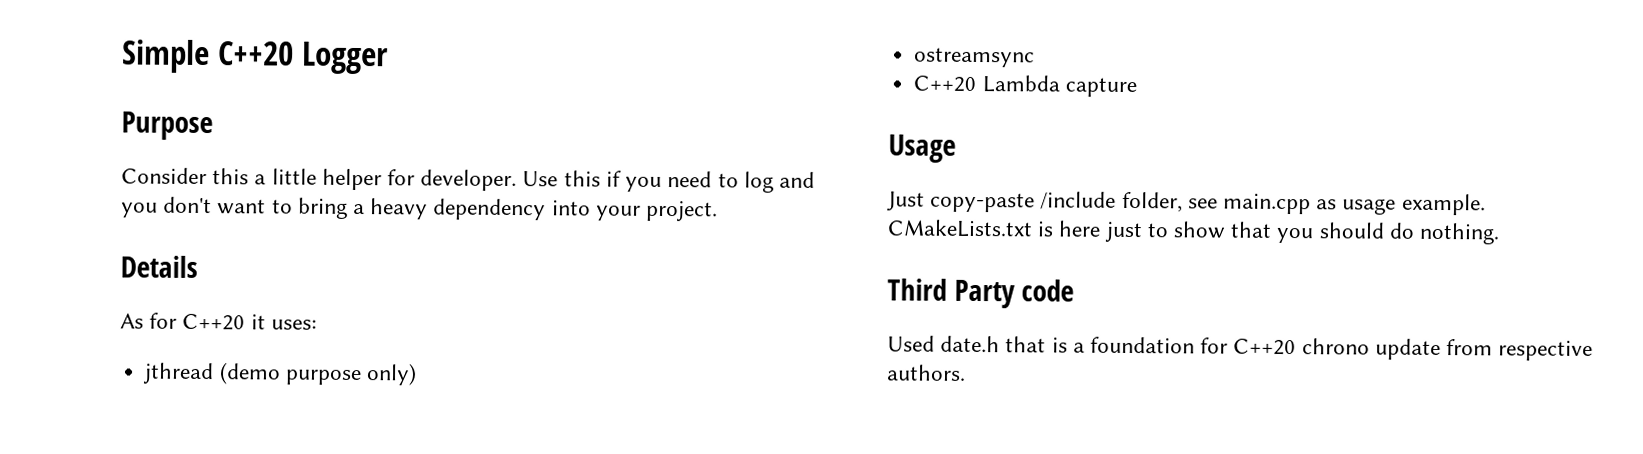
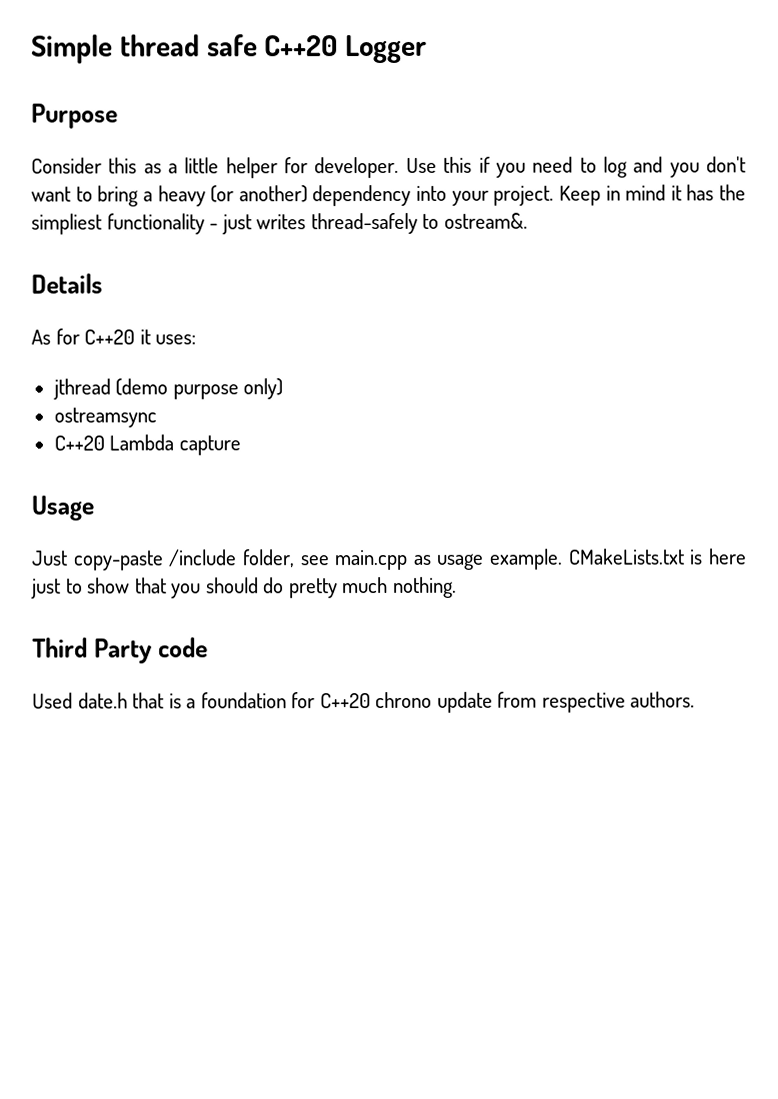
- Simple C++20 Logger
+ Simple thread safe C++20 Logger
- Consider this a little helper for developer.
+ Consider this as a little helper for developer.
- Use this if you need to log and you don't want to bring a heavy dependency into your project.
+ Use this if you need to log and you don't want to bring a heavy (or another) dependency into your project. Keep in mind it has the simpliest functionality - just writes thread-safely to ostream&.
- CMakeLists.txt is here just to show that you should do nothing.
+ CMakeLists.txt is here just to show that you should do pretty much nothing.

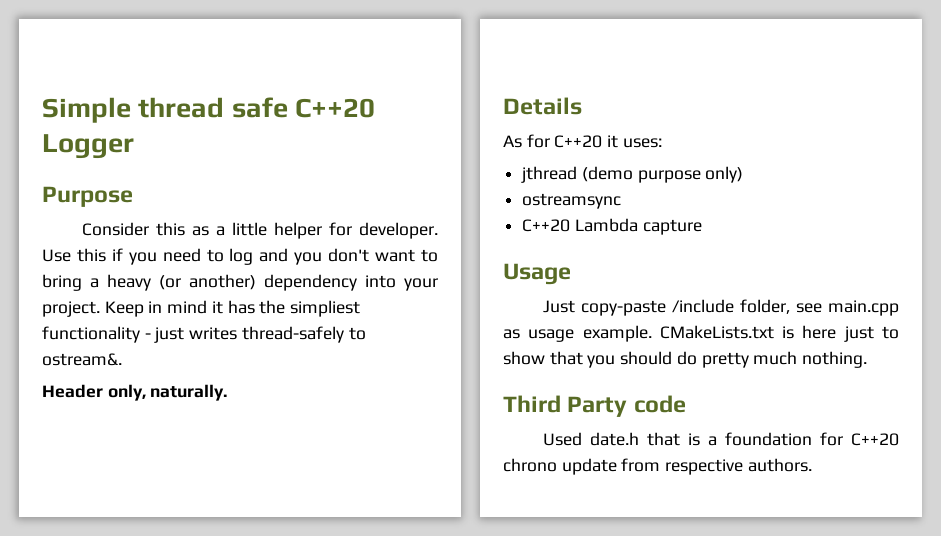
+ Header only, naturally.

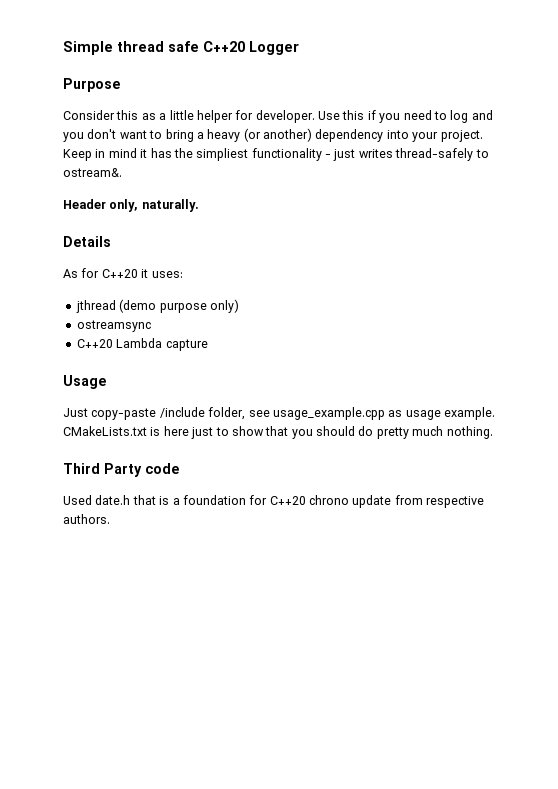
- Just copy-paste /include folder, see main.cpp as usage example.
+ Just copy-paste /include folder, see usage_example.cpp as usage example.

